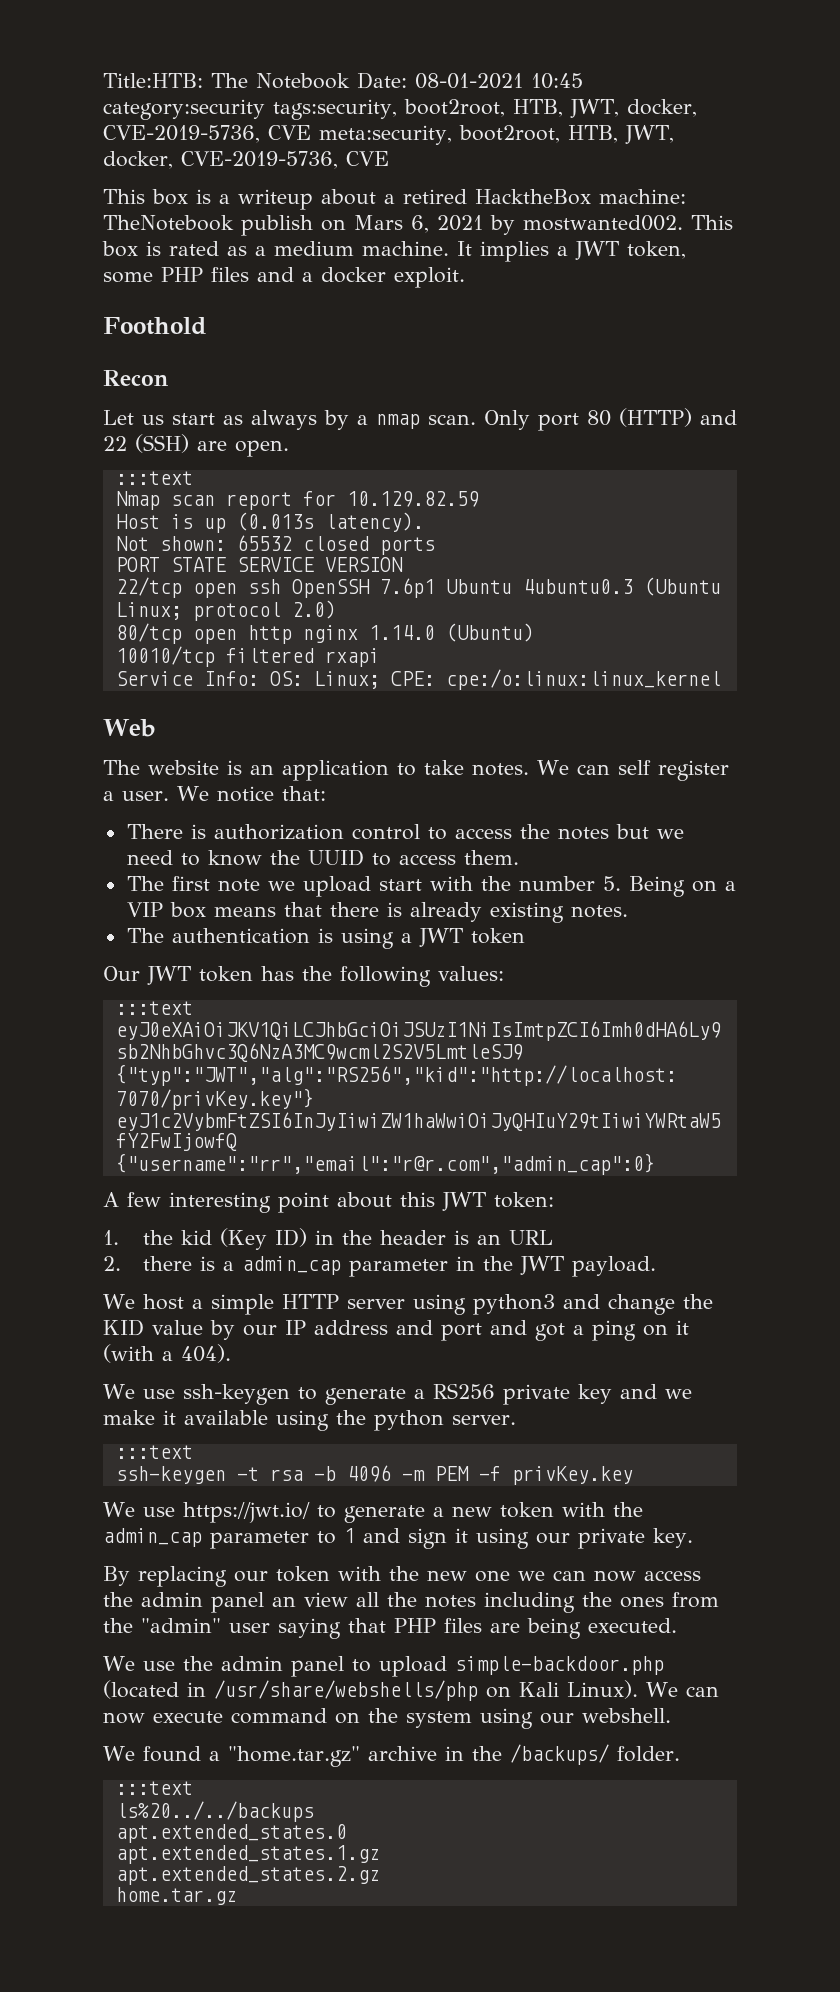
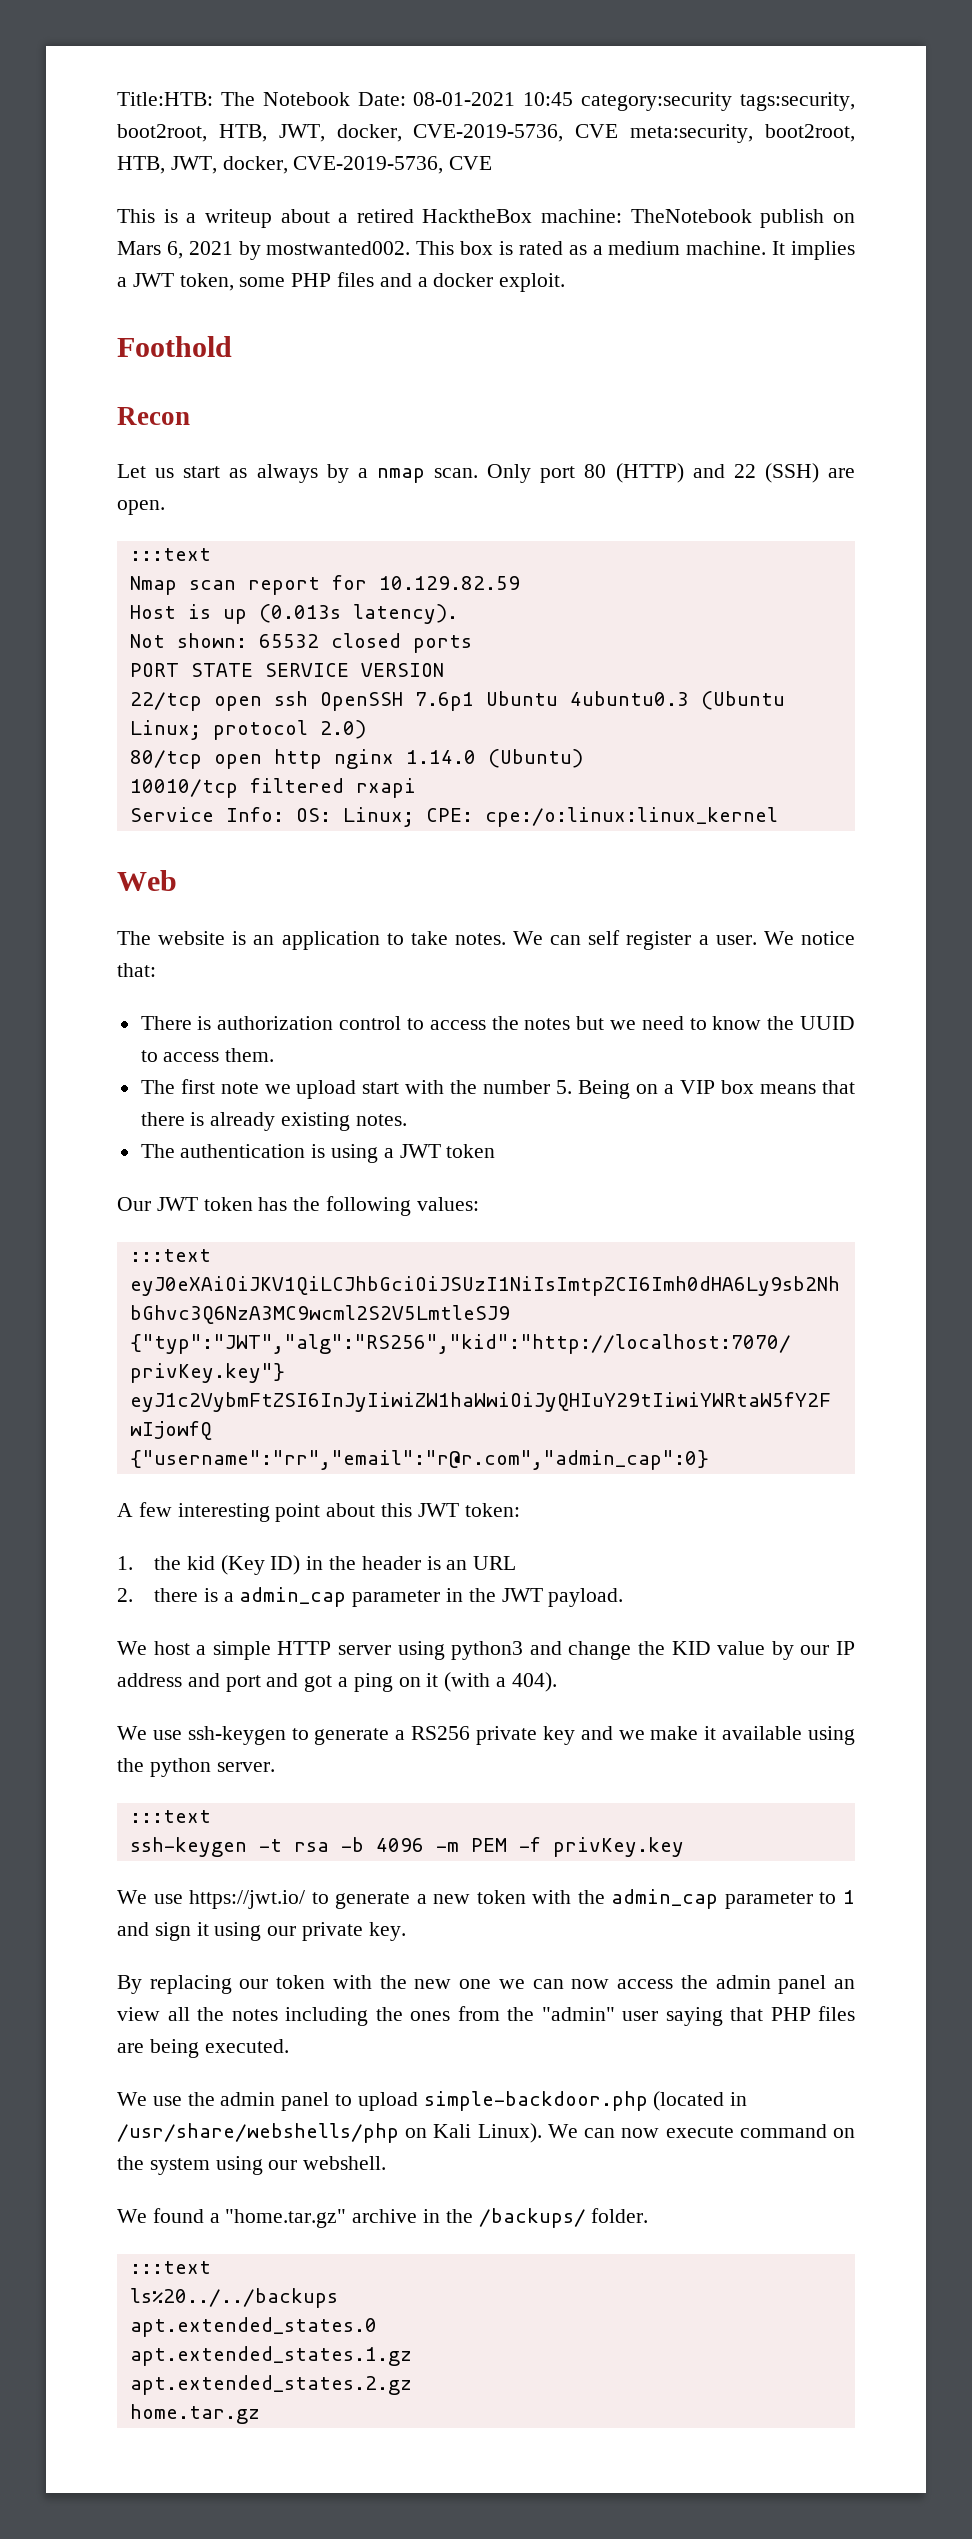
- This box is a writeup about a retired HacktheBox machine: TheNotebook publish on Mars 6, 2021 by mostwanted002.
+ This is a writeup about a retired HacktheBox machine: TheNotebook publish on Mars 6, 2021 by mostwanted002.

